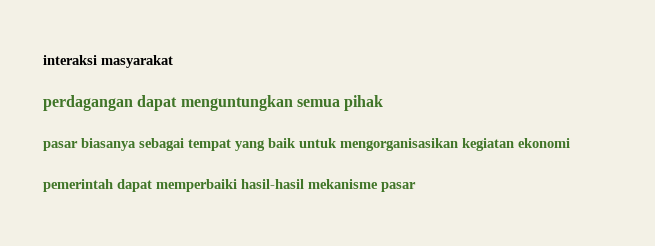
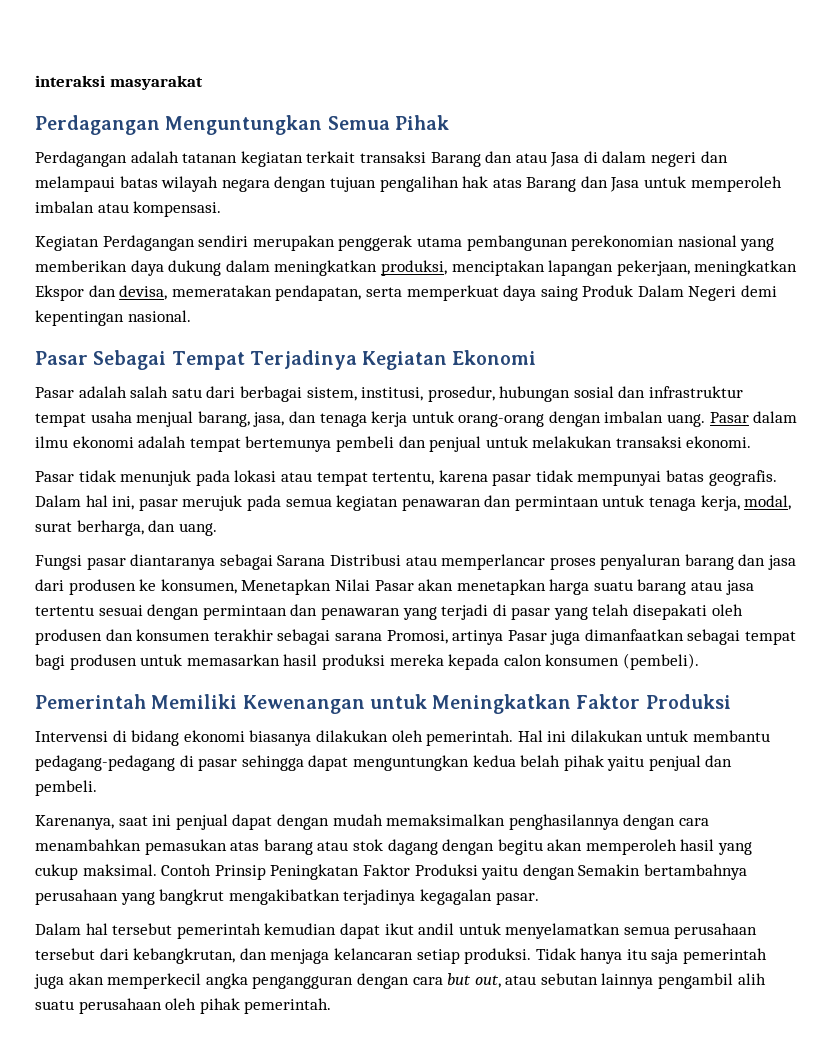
- perdagangan dapat menguntungkan semua pihak
- pasar biasanya sebagai tempat yang baik untuk mengorganisasikan kegiatan ekonomi
- pemerintah dapat memperbaiki hasil-hasil mekanisme pasar
+ Perdagangan Menguntungkan Semua Pihak
+ Perdagangan adalah tatanan kegiatan terkait transaksi Barang dan atau Jasa di dalam negeri dan melampaui batas wilayah negara dengan tujuan pengalihan hak atas Barang dan Jasa untuk memperoleh imbalan atau kompensasi.
+ Kegiatan Perdagangan sendiri merupakan penggerak utama pembangunan perekonomian nasional yang memberikan daya dukung dalam meningkatkan produksi, menciptakan lapangan pekerjaan, meningkatkan Ekspor dan devisa, memeratakan pendapatan, serta memperkuat daya saing Produk Dalam Negeri demi kepentingan nasional.
+ Pasar Sebagai Tempat Terjadinya Kegiatan Ekonomi
+ Pasar adalah salah satu dari berbagai sistem, institusi, prosedur, hubungan sosial dan infrastruktur tempat usaha menjual barang, jasa, dan tenaga kerja untuk orang-orang dengan imbalan uang. Pasar dalam ilmu ekonomi adalah tempat bertemunya pembeli dan penjual untuk melakukan transaksi ekonomi.
+ Pasar tidak menunjuk pada lokasi atau tempat tertentu, karena pasar tidak mempunyai batas geografis. Dalam hal ini, pasar merujuk pada semua kegiatan penawaran dan permintaan untuk tenaga kerja, modal, surat berharga, dan uang.
+ Fungsi pasar diantaranya sebagai Sarana Distribusi atau memperlancar proses penyaluran barang dan jasa dari produsen ke konsumen, Menetapkan Nilai Pasar akan menetapkan harga suatu barang atau jasa tertentu sesuai dengan permintaan dan penawaran yang terjadi di pasar yang telah disepakati oleh produsen dan konsumen terakhir sebagai sarana Promosi, artinya Pasar juga dimanfaatkan sebagai tempat bagi produsen untuk memasarkan hasil produksi mereka kepada calon konsumen (pembeli).
+ Pemerintah Memiliki Kewenangan untuk Meningkatkan Faktor Produksi
+ Intervensi di bidang ekonomi biasanya dilakukan oleh pemerintah. Hal ini dilakukan untuk membantu pedagang-pedagang di pasar sehingga dapat menguntungkan kedua belah pihak yaitu penjual dan pembeli.
+ Karenanya, saat ini penjual dapat dengan mudah memaksimalkan penghasilannya dengan cara menambahkan pemasukan atas barang atau stok dagang dengan begitu akan memperoleh hasil yang cukup maksimal. Contoh Prinsip Peningkatan Faktor Produksi yaitu dengan Semakin bertambahnya perusahaan yang bangkrut mengakibatkan terjadinya kegagalan pasar.
+ Dalam hal tersebut pemerintah kemudian dapat ikut andil untuk menyelamatkan semua perusahaan tersebut dari kebangkrutan, dan menjaga kelancaran setiap produksi. Tidak hanya itu saja pemerintah juga akan memperkecil angka pengangguran dengan cara but out, atau sebutan lainnya pengambil alih suatu perusahaan oleh pihak pemerintah.

